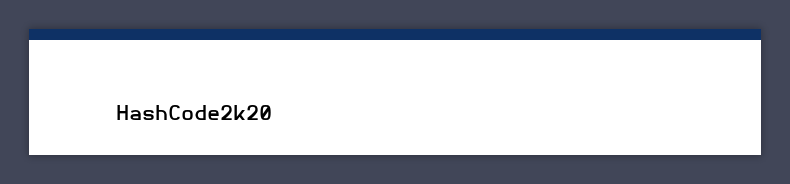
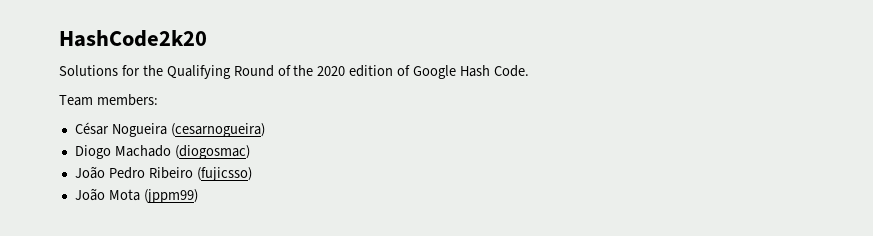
+ Solutions for the Qualifying Round of the 2020 edition of Google Hash Code.
+ Team members:
+ César Nogueira (cesarnogueira)
+ Diogo Machado (diogosmac)
+ João Pedro Ribeiro (fujicsso)
+ João Mota (jppm99)

